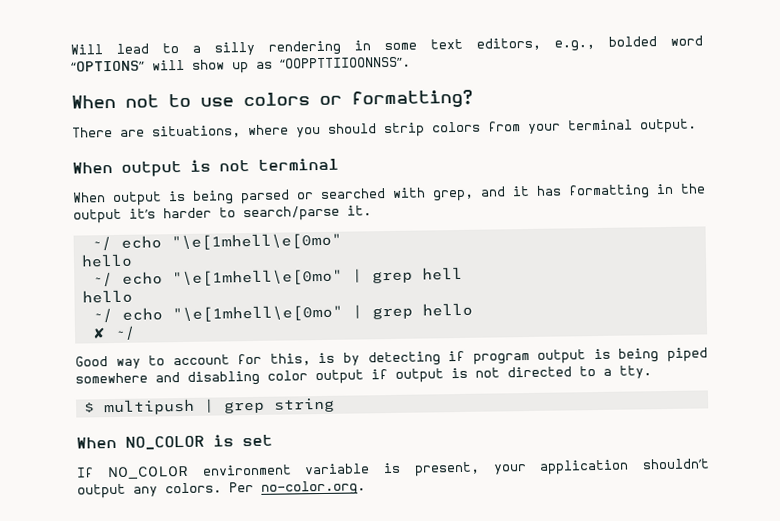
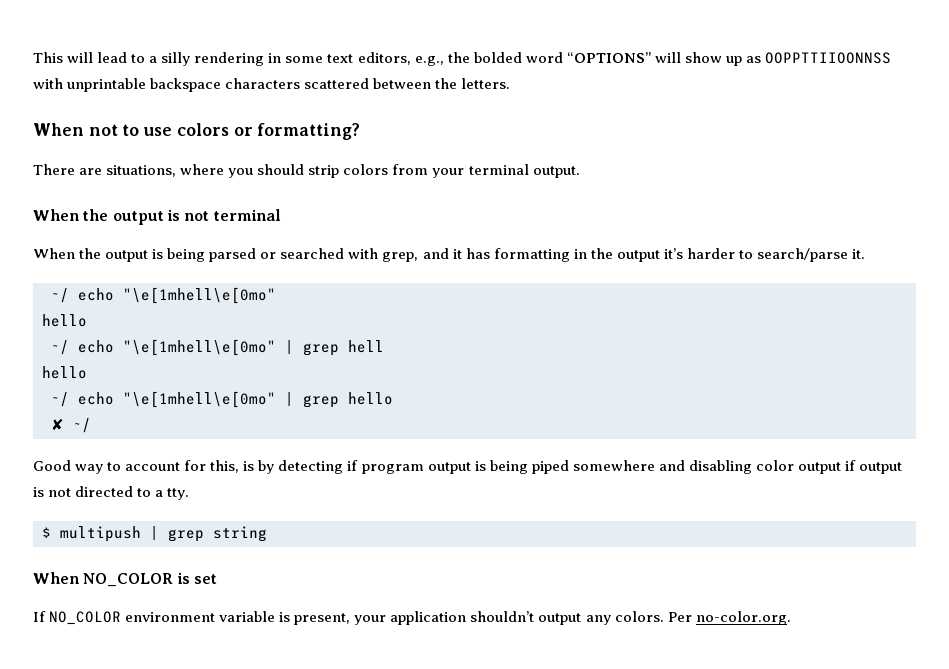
- Will lead to a silly rendering in some text editors, e.g., bolded word “OPTIONS” will show up as “OOPPTTIIOONNSS”.
+ This will lead to a silly rendering in some text editors, e.g., the bolded word “OPTIONS” will show up as OOPPTTIIOONNSS with unprintable backspace characters scattered between the letters.
- When output is not terminal
+ When the output is not terminal
- When output is being parsed or searched with grep, and it has formatting in the output it’s harder to search/parse it.
+ When the output is being parsed or searched with grep, and it has formatting in the output it’s harder to search/parse it.

